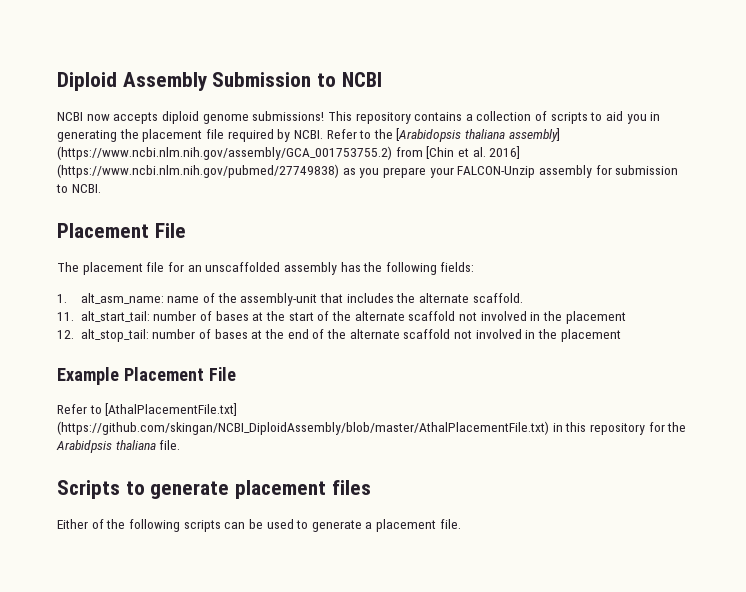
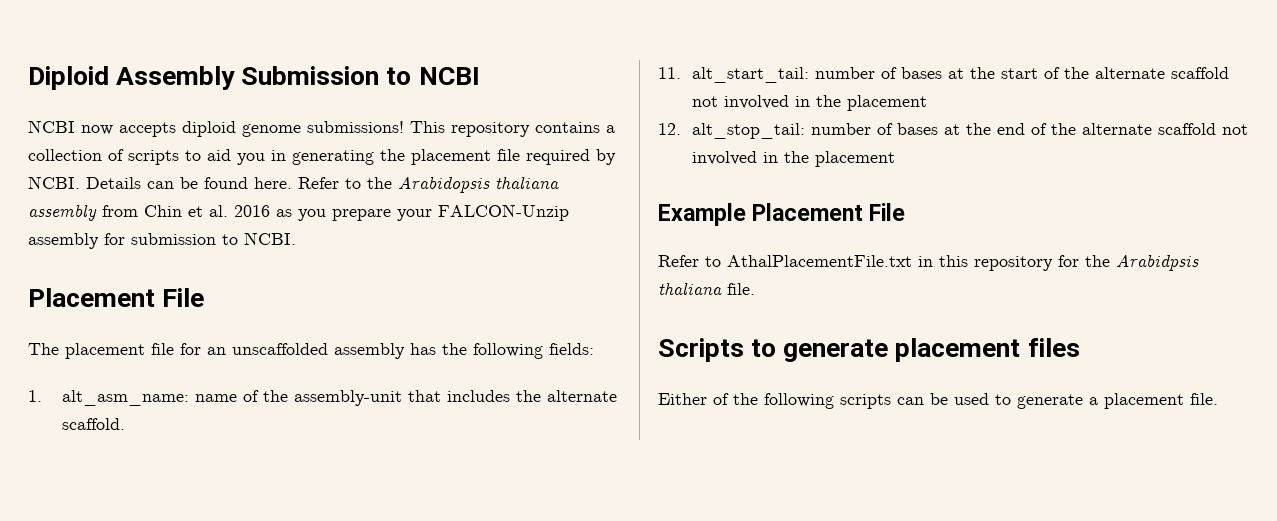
- Refer to the [Arabidopsis thaliana assembly] (https://www.ncbi.nlm.nih.gov/assembly/GCA_001753755.2) from [Chin et al. 2016] (https://www.ncbi.nlm.nih.gov/pubmed/27749838) as you prepare your FALCON-Unzip assembly for submission to NCBI.
+ Details can be found here. Refer to the Arabidopsis thaliana assembly from Chin et al. 2016 as you prepare your FALCON-Unzip assembly for submission to NCBI.
- Refer to [AthalPlacementFile.txt] (https://github.com/skingan/NCBI_DiploidAssembly/blob/master/AthalPlacementFile.txt) in this repository for the Arabidpsis thaliana file.
+ Refer to AthalPlacementFile.txt in this repository for the Arabidpsis thaliana file.

